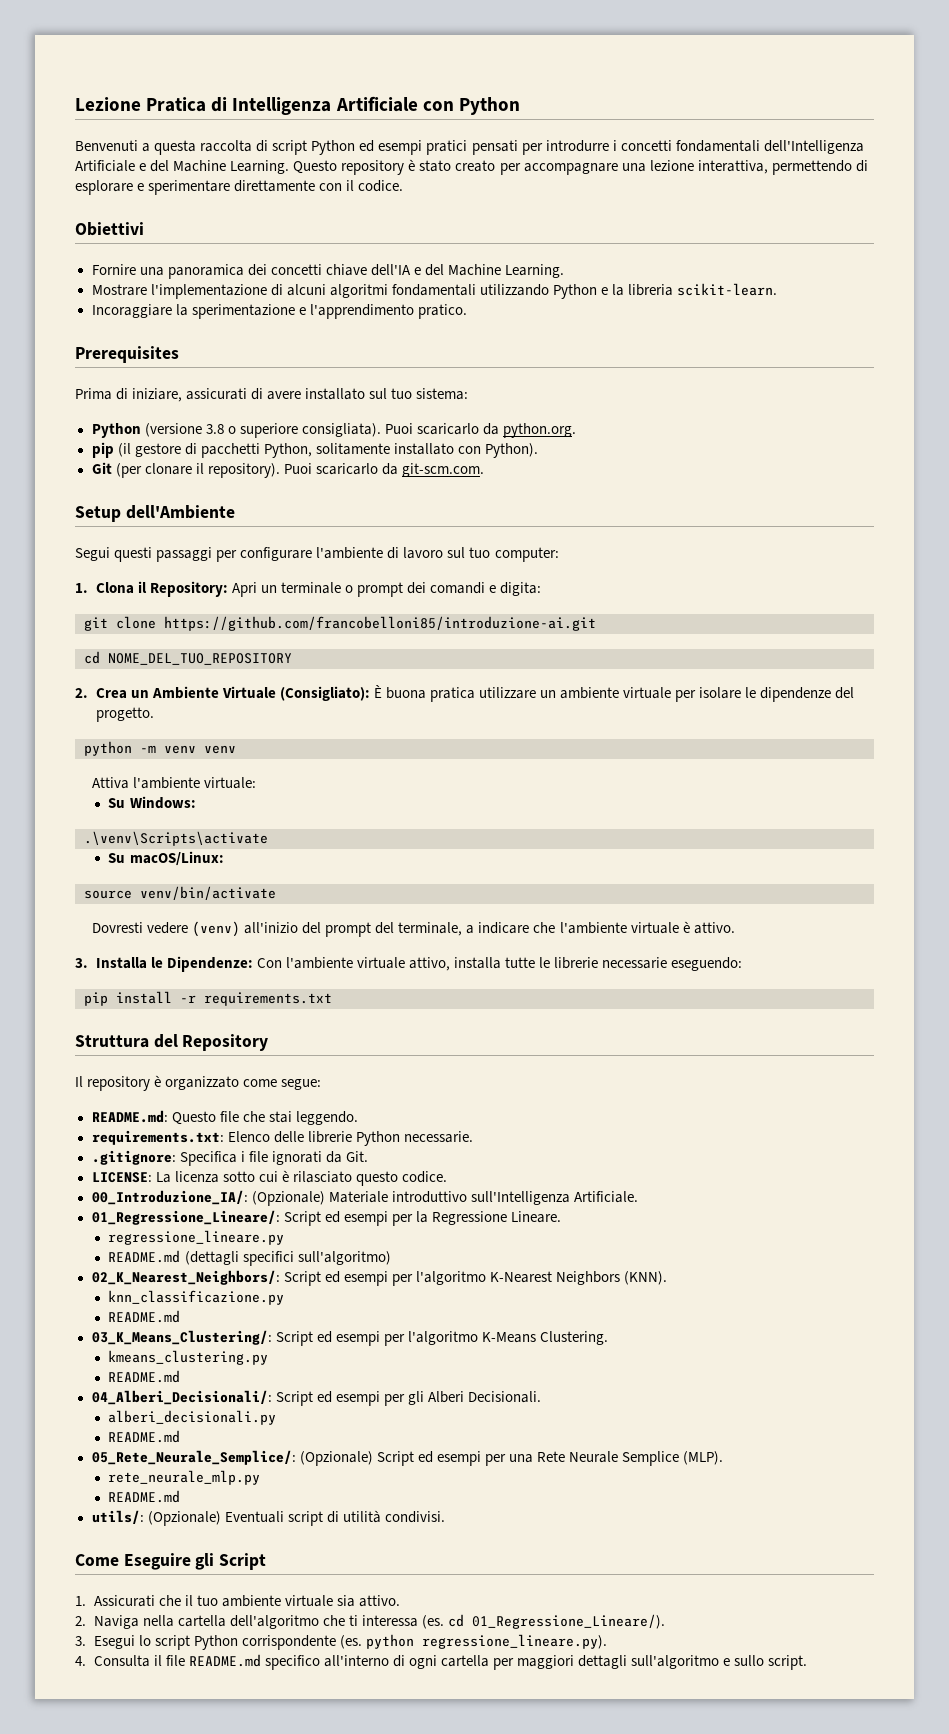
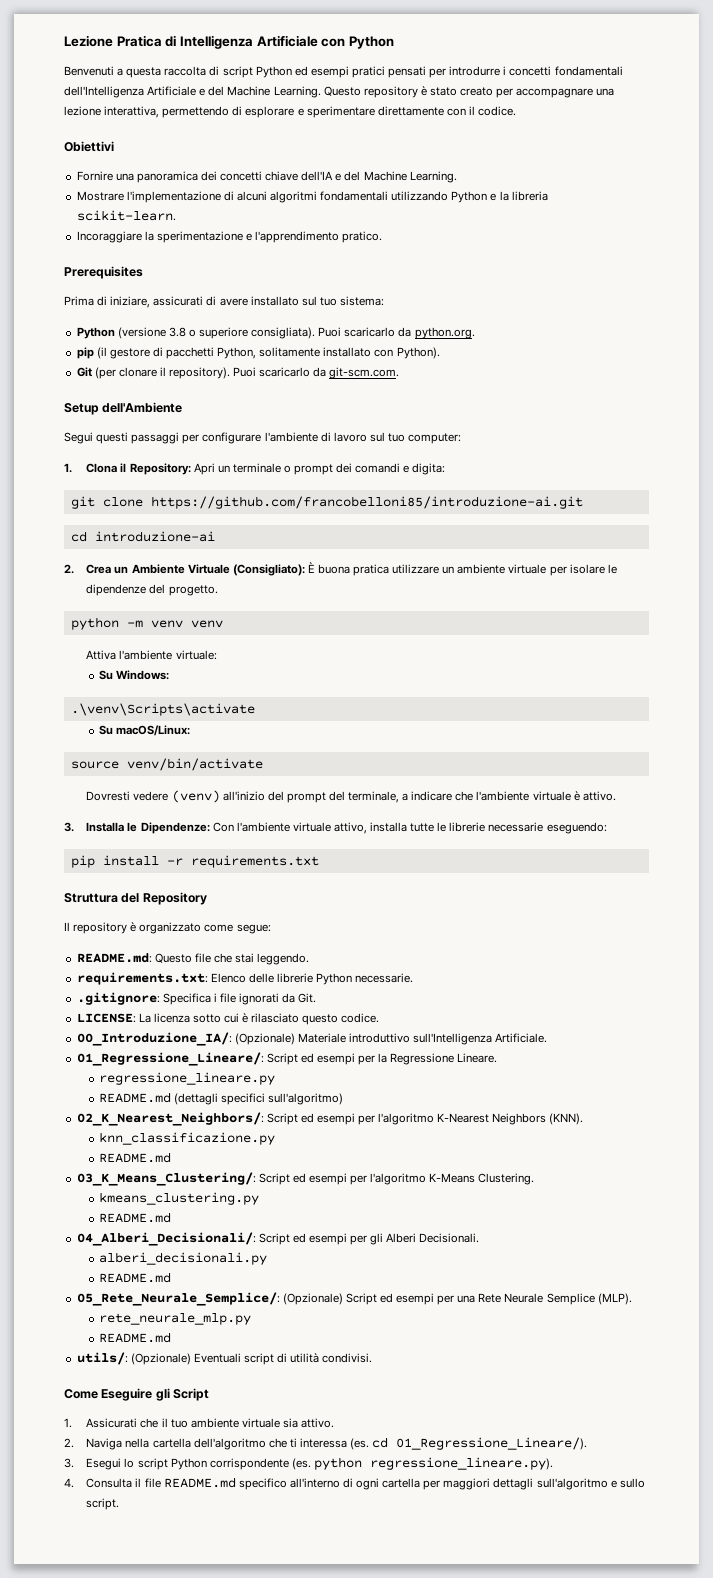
- cd NOME_DEL_TUO_REPOSITORY
+ cd introduzione-ai

